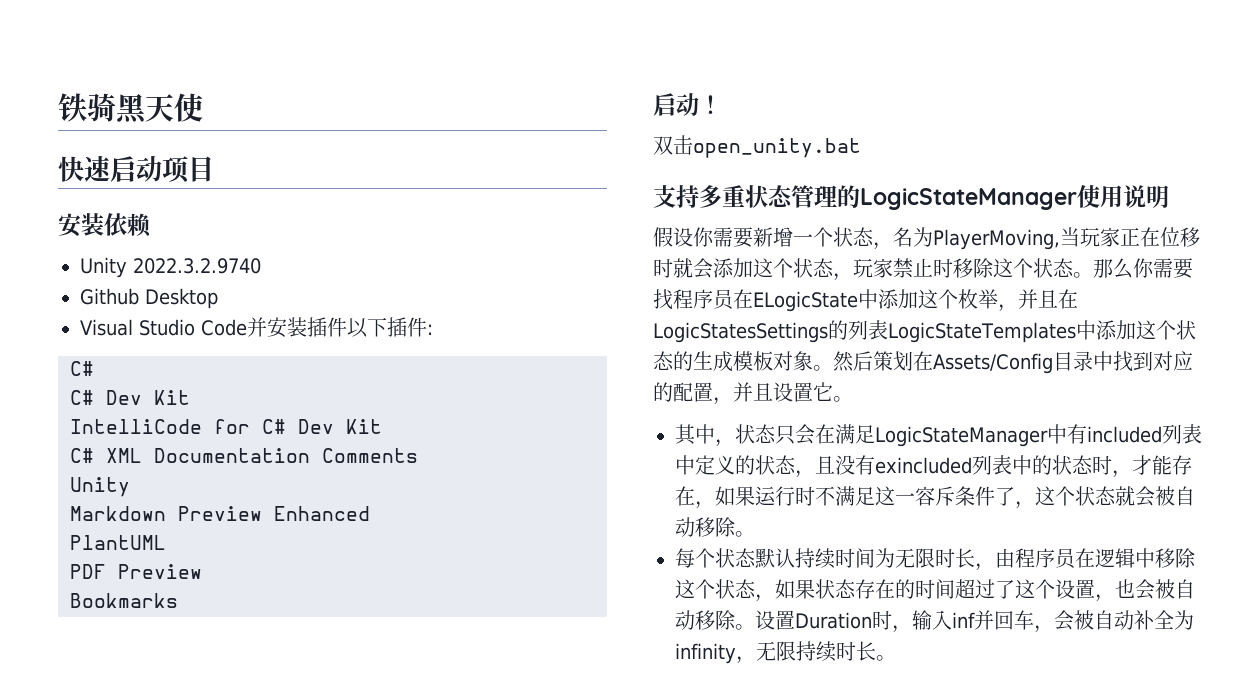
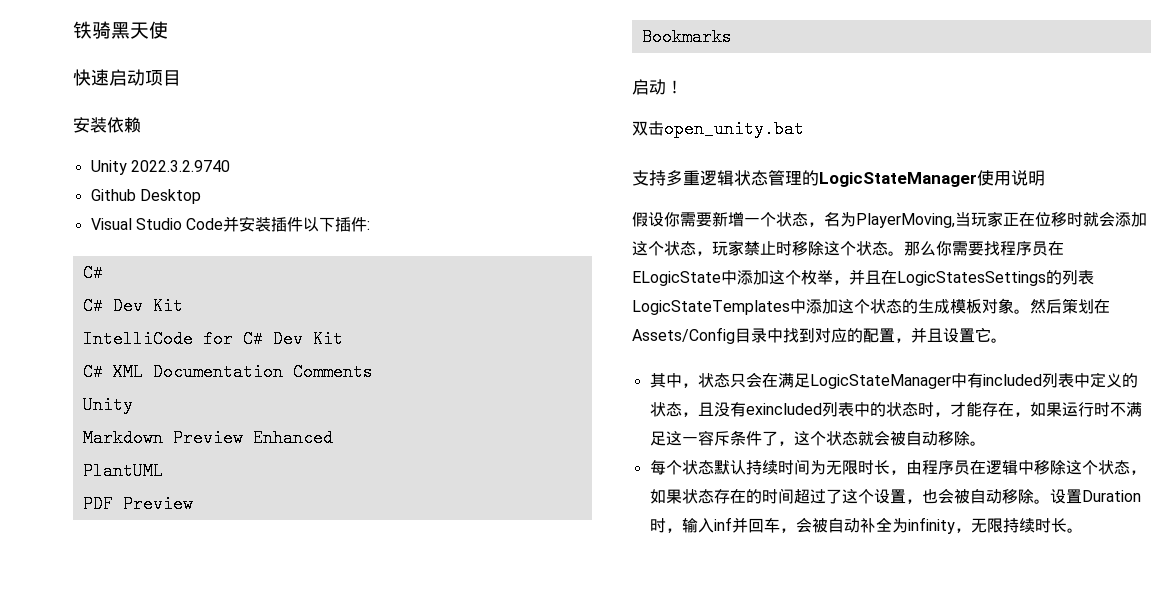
- 支持多重状态管理的LogicStateManager使用说明
+ 支持多重逻辑状态管理的LogicStateManager使用说明

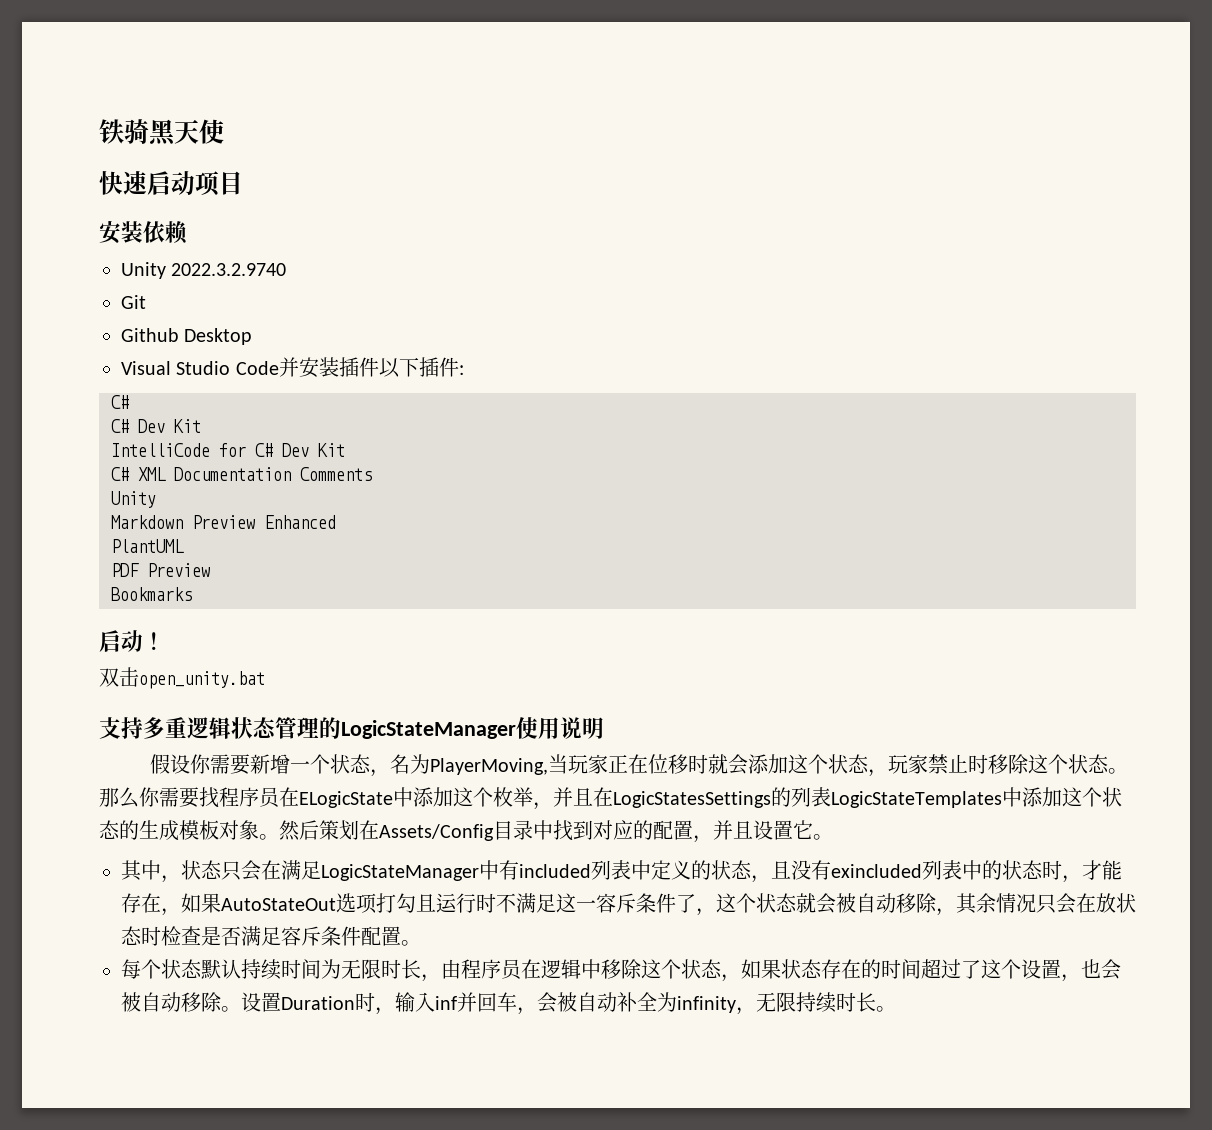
+ Git
- 其中，状态只会在满足LogicStateManager中有included列表中定义的状态，且没有exincluded列表中的状态时，才能存在，如果运行时不满足这一容斥条件了，这个状态就会被自动移除。
+ 其中，状态只会在满足LogicStateManager中有included列表中定义的状态，且没有exincluded列表中的状态时，才能存在，如果AutoStateOut选项打勾且运行时不满足这一容斥条件了，这个状态就会被自动移除，其余情况只会在放状态时检查是否满足容斥条件配置。

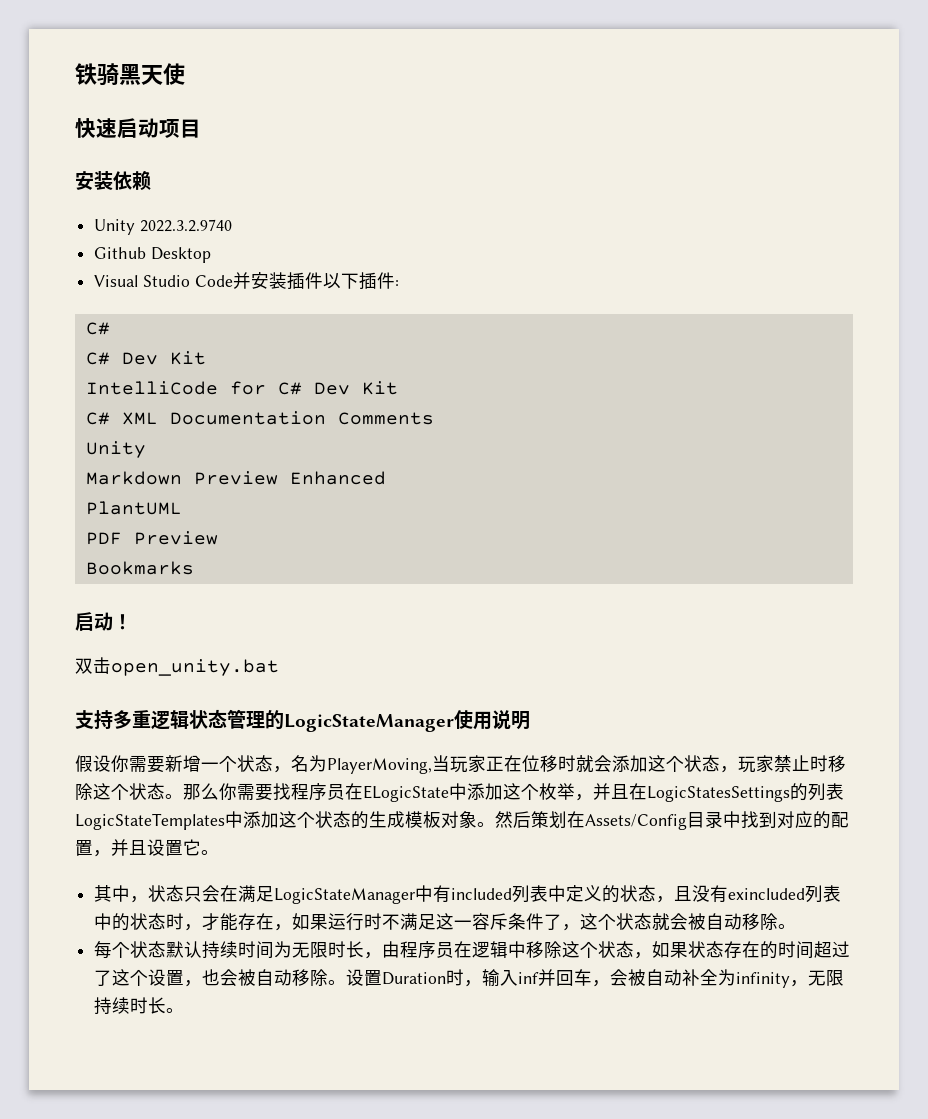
- Git
- 其中，状态只会在满足LogicStateManager中有included列表中定义的状态，且没有exincluded列表中的状态时，才能存在，如果AutoStateOut选项打勾且运行时不满足这一容斥条件了，这个状态就会被自动移除，其余情况只会在放状态时检查是否满足容斥条件配置。
+ 其中，状态只会在满足LogicStateManager中有included列表中定义的状态，且没有exincluded列表中的状态时，才能存在，如果运行时不满足这一容斥条件了，这个状态就会被自动移除。

